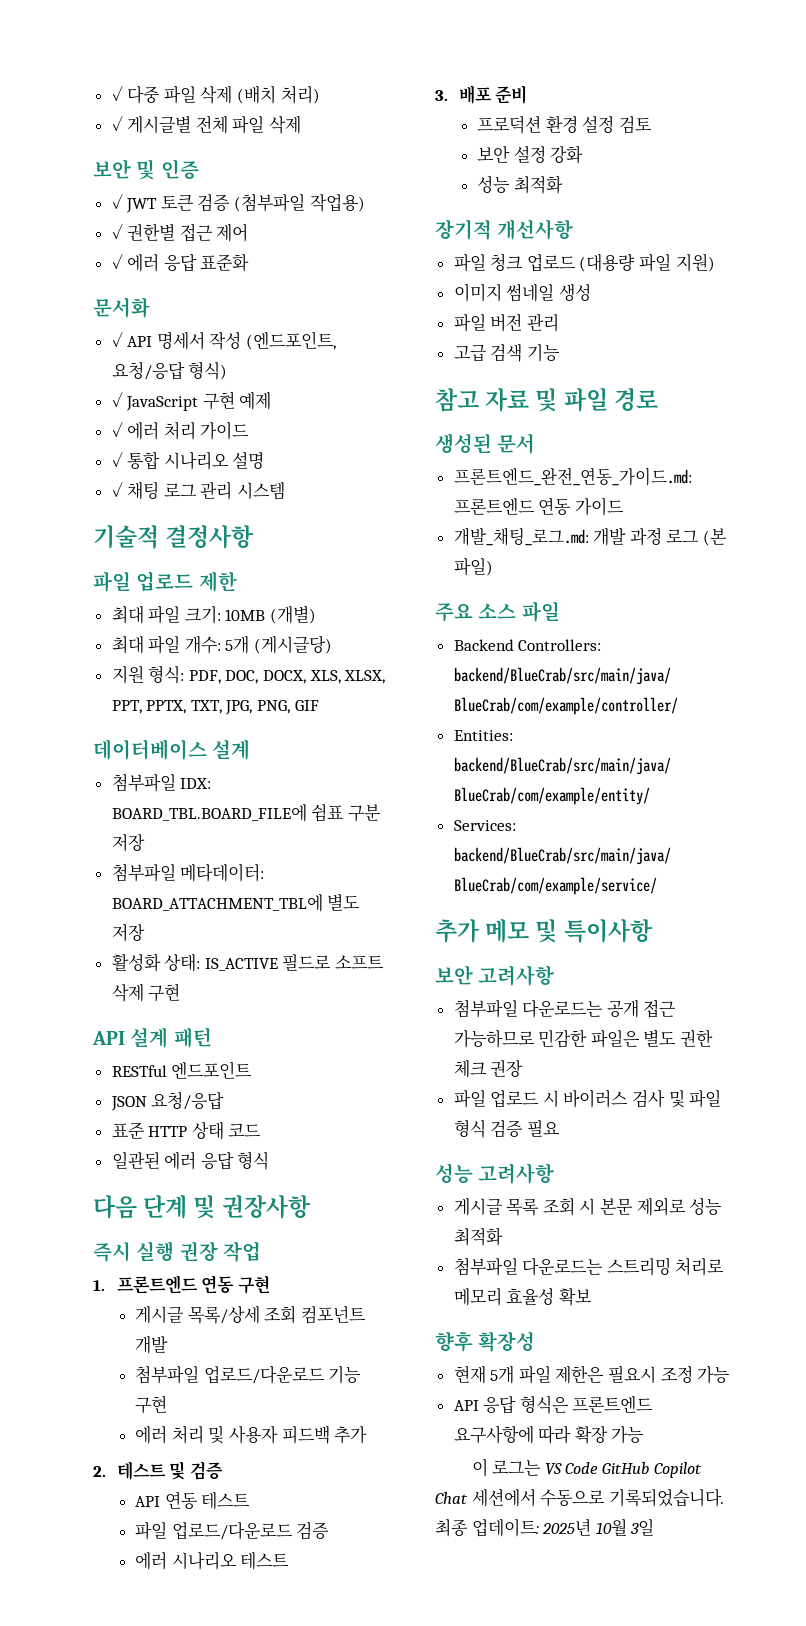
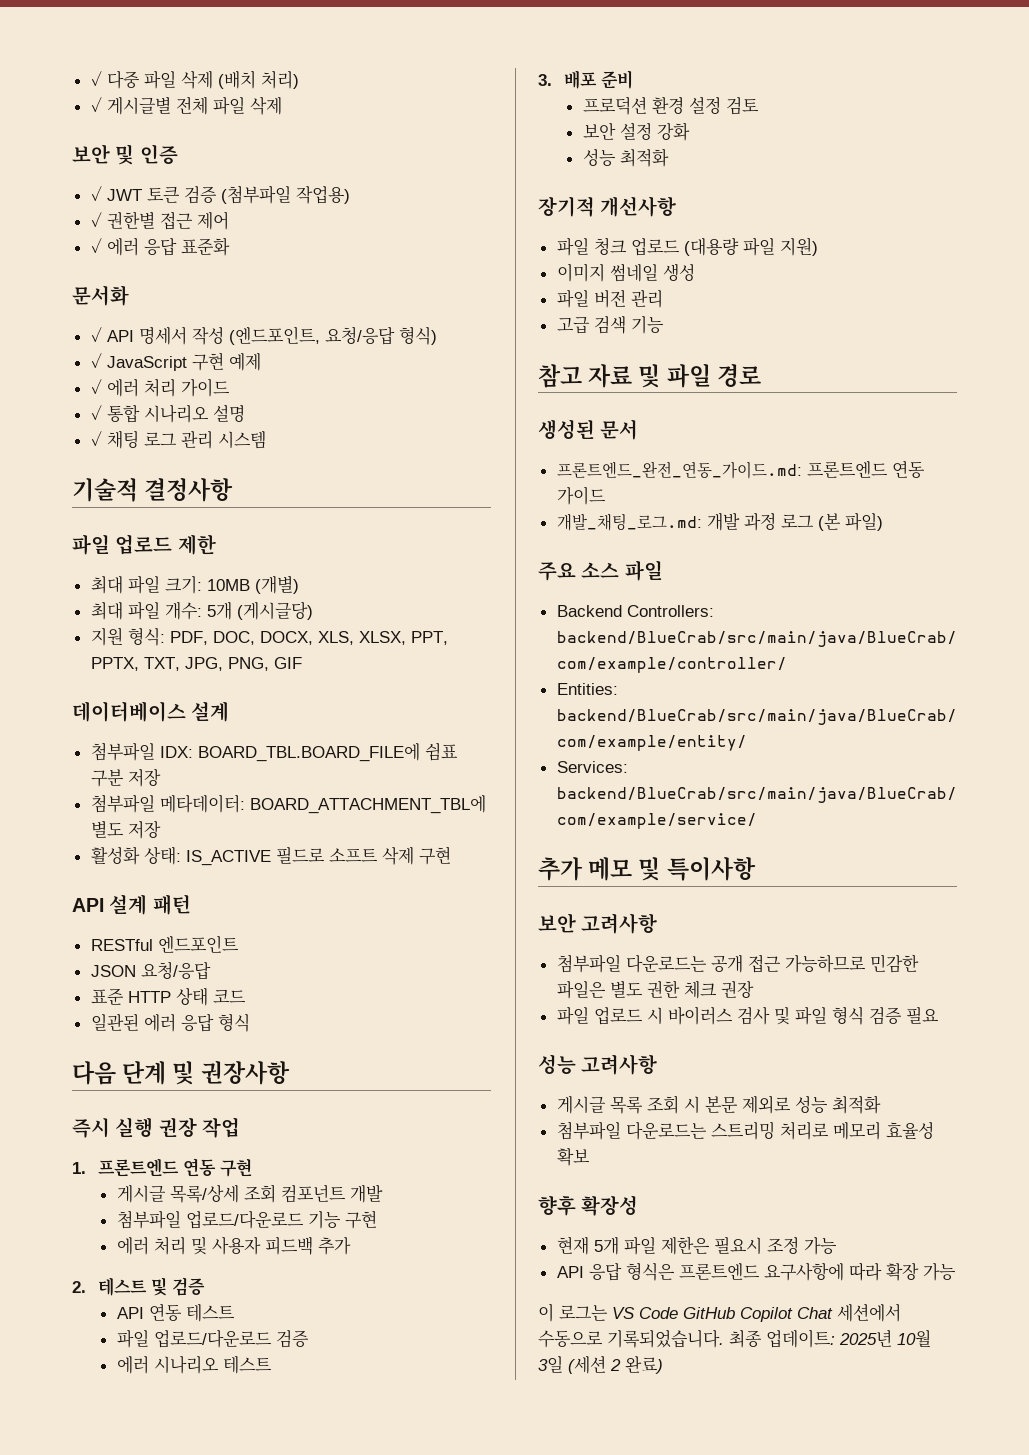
- 최종 업데이트: 2025년 10월 3일
+ 최종 업데이트: 2025년 10월 3일 (세션 2 완료)

